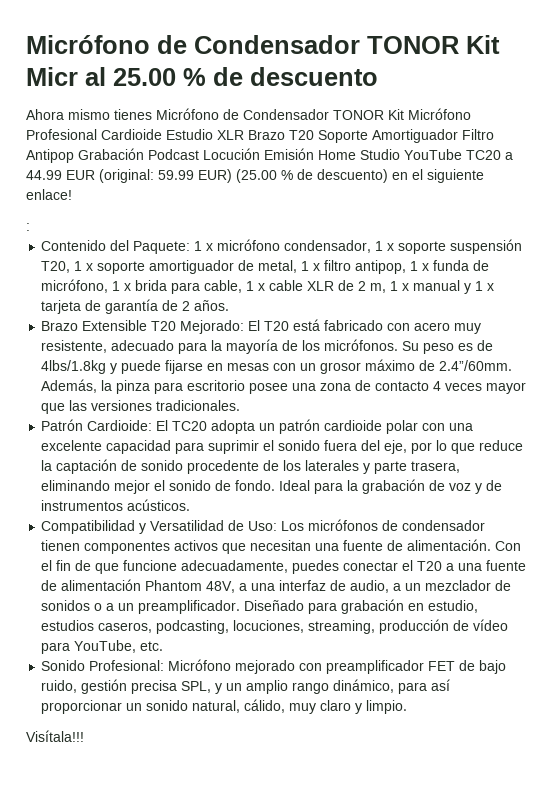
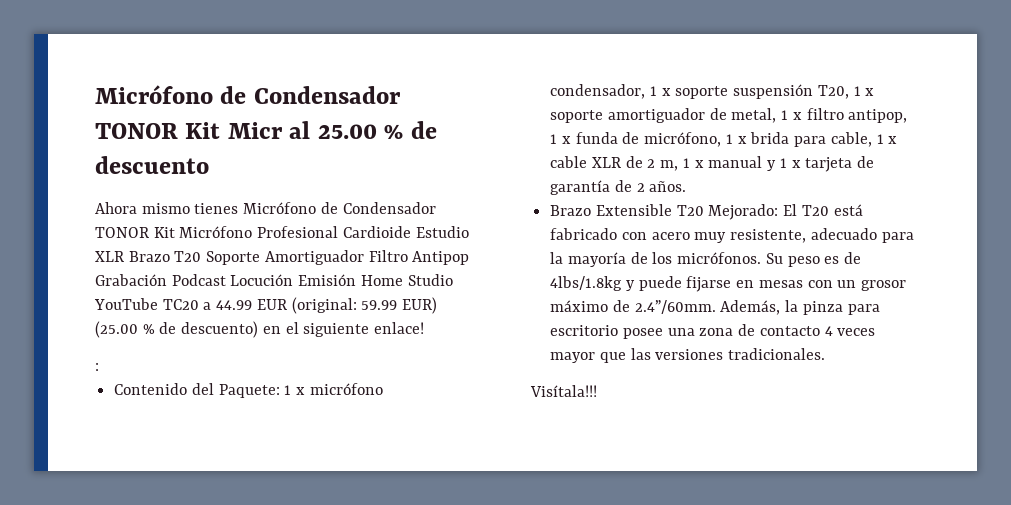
- Patrón Cardioide: El TC20 adopta un patrón cardioide polar con una excelente capacidad para suprimir el sonido fuera del eje, por lo que reduce la captación de sonido procedente de los laterales y parte trasera, eliminando mejor el sonido de fondo. Ideal para la grabación de voz y de instrumentos acústicos.
- Compatibilidad y Versatilidad de Uso: Los micrófonos de condensador tienen componentes activos que necesitan una fuente de alimentación. Con el fin de que funcione adecuadamente, puedes conectar el T20 a una fuente de alimentación Phantom 48V, a una interfaz de audio, a un mezclador de sonidos o a un preamplificador. Diseñado para grabación en estudio, estudios caseros, podcasting, locuciones, streaming, producción de vídeo para YouTube, etc.
- Sonido Profesional: Micrófono mejorado con preamplificador FET de bajo ruido, gestión precisa SPL, y un amplio rango dinámico, para así proporcionar un sonido natural, cálido, muy claro y limpio.

